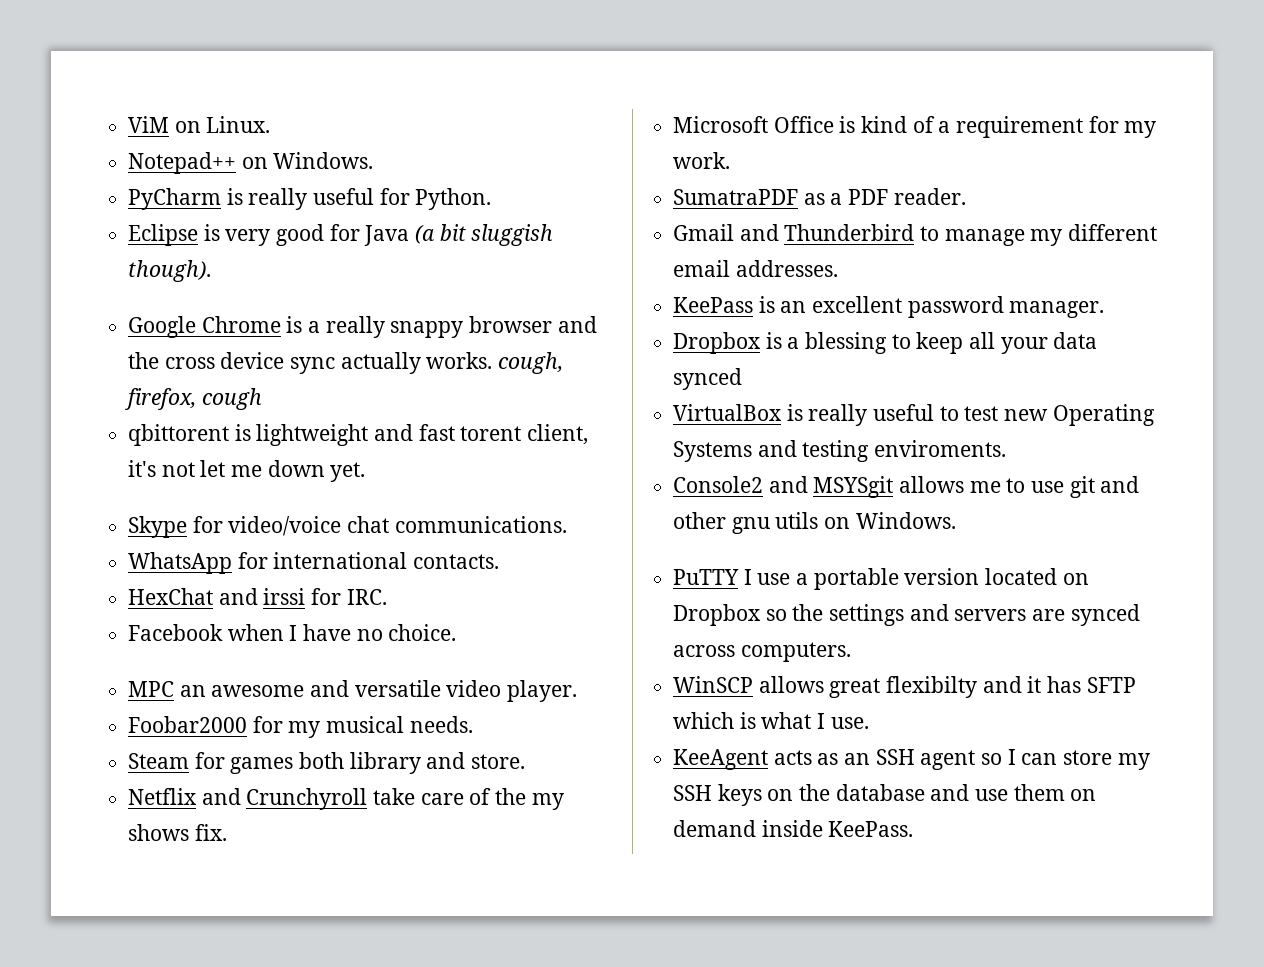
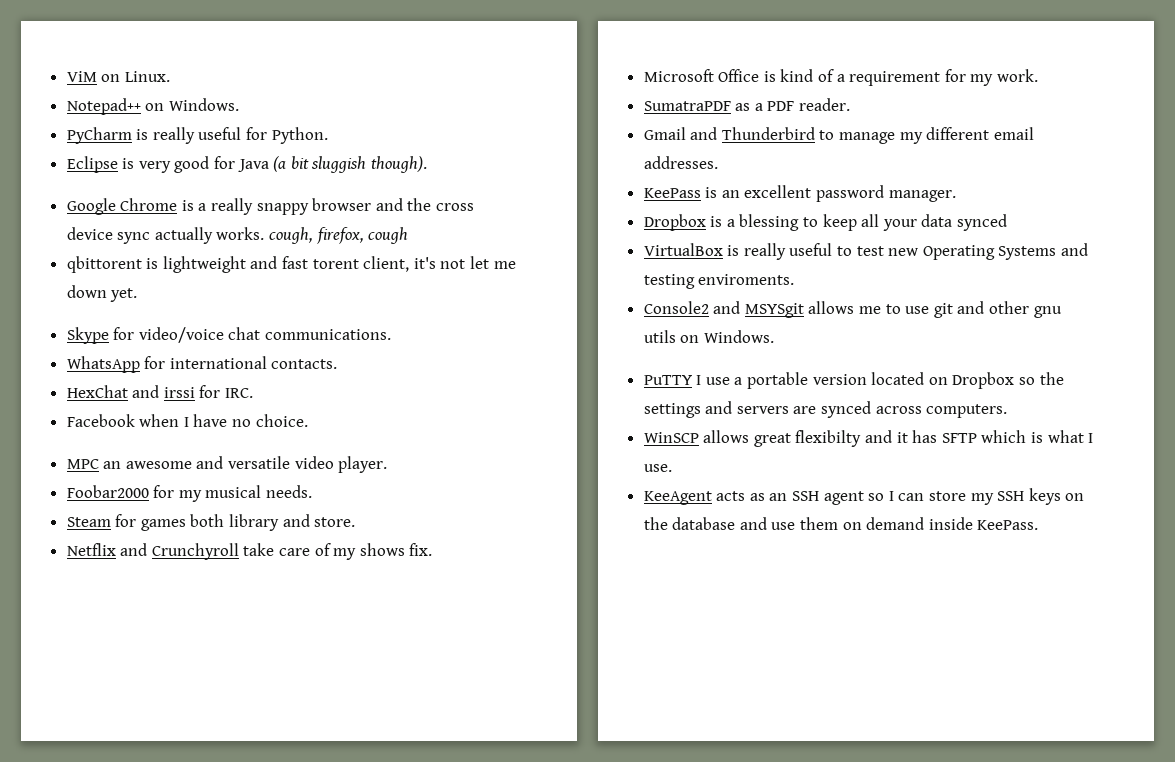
- Netflix and Crunchyroll take care of the my shows fix.
+ Netflix and Crunchyroll take care of my shows fix.

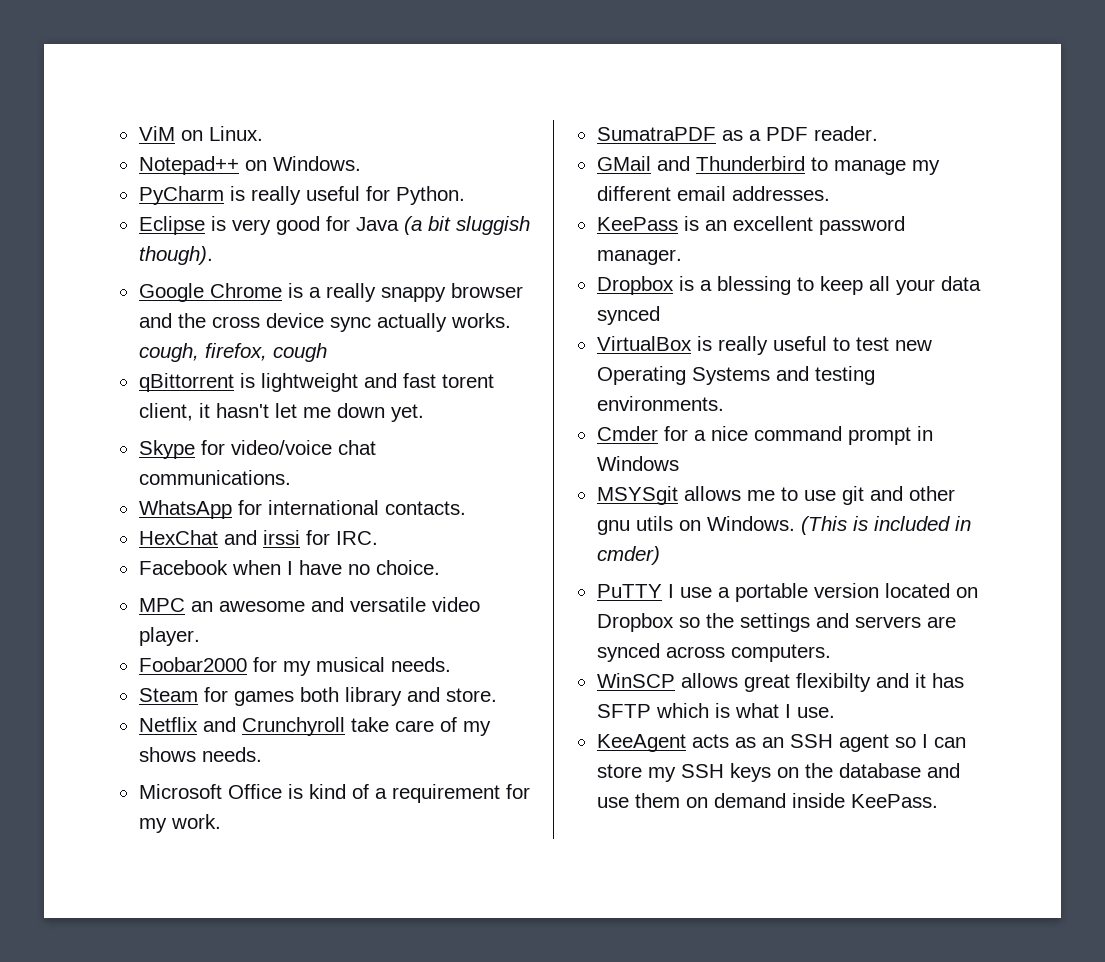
- qbittorent is lightweight and fast torent client, it's not let me down yet.
+ qBittorrent is lightweight and fast torent client, it hasn't let me down yet.
- Netflix and Crunchyroll take care of my shows fix.
+ Netflix and Crunchyroll take care of my shows needs.
- Gmail and Thunderbird to manage my different email addresses.
+ GMail and Thunderbird to manage my different email addresses.
- VirtualBox is really useful to test new Operating Systems and testing enviroments.
- Console2 and MSYSgit allows me to use git and other gnu utils on Windows.
+ VirtualBox is really useful to test new Operating Systems and testing environments.
+ Cmder for a nice command prompt in Windows
+ MSYSgit allows me to use git and other gnu utils on Windows. (This is included in cmder)

